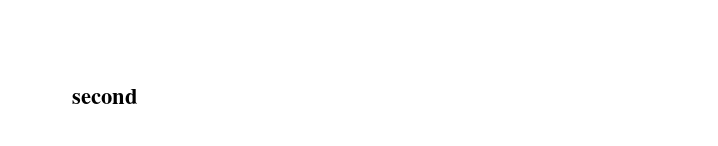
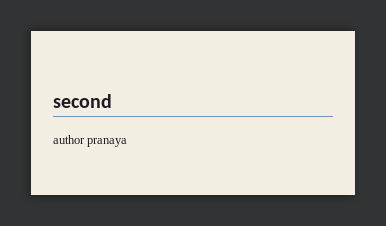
+ author pranaya

